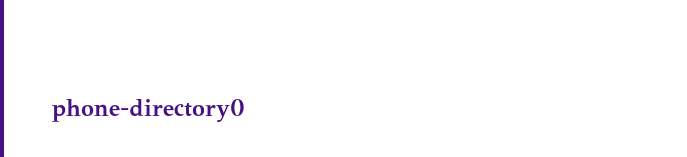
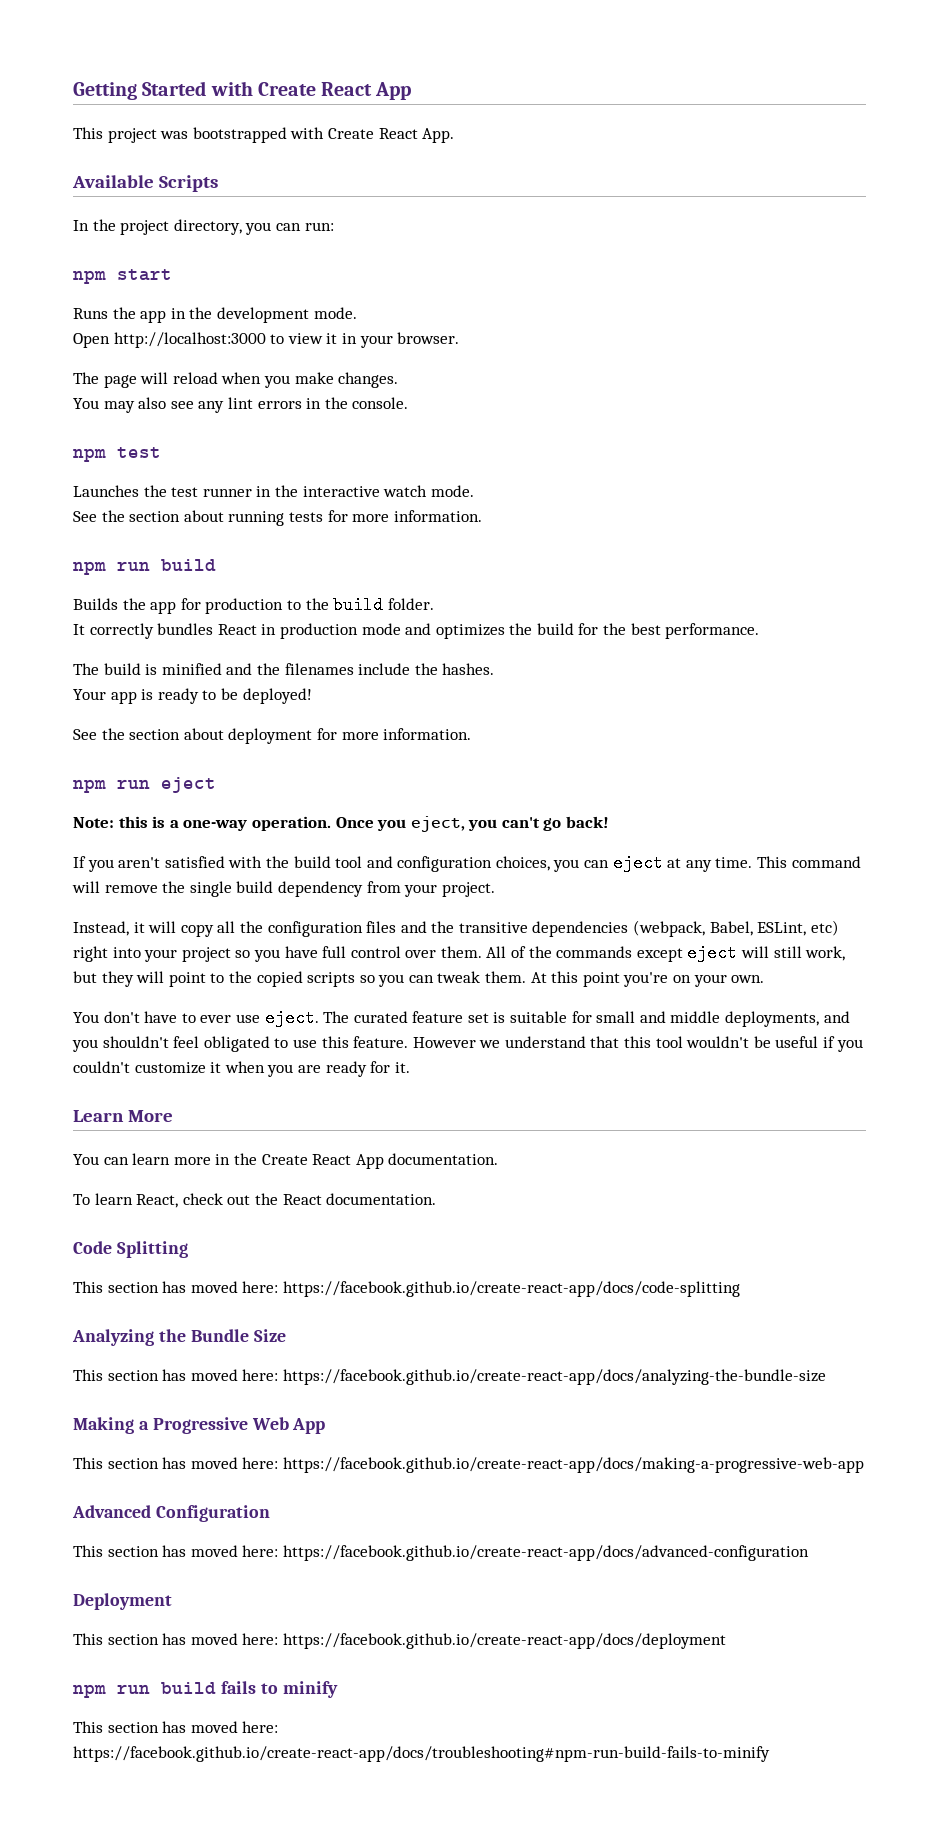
- phone-directory0
+ Getting Started with Create React App
+ This project was bootstrapped with Create React App.
+ Available Scripts
+ In the project directory, you can run:
+ npm start
+ Runs the app in the development mode.
+ Open http://localhost:3000 to view it in your browser.
+ The page will reload when you make changes.
+ You may also see any lint errors in the console.
+ npm test
+ Launches the test runner in the interactive watch mode.
+ See the section about running tests for more information.
+ npm run build
+ Builds the app for production to the build folder.
+ It correctly bundles React in production mode and optimizes the build for the best performance.
+ The build is minified and the filenames include the hashes.
+ Your app is ready to be deployed!
+ See the section about deployment for more information.
+ npm run eject
+ Note: this is a one-way operation. Once you eject, you can't go back!
+ If you aren't satisfied with the build tool and configuration choices, you can eject at any time. This command will remove the single build dependency from your project.
+ Instead, it will copy all the configuration files and the transitive dependencies (webpack, Babel, ESLint, etc) right into your project so you have full control over them. All of the commands except eject will still work, but they will point to the copied scripts so you can tweak them. At this point you're on your own.
+ You don't have to ever use eject. The curated feature set is suitable for small and middle deployments, and you shouldn't feel obligated to use this feature. However we understand that this tool wouldn't be useful if you couldn't customize it when you are ready for it.
+ Learn More
+ You can learn more in the Create React App documentation.
+ To learn React, check out the React documentation.
+ Code Splitting
+ This section has moved here: https://facebook.github.io/create-react-app/docs/code-splitting
+ Analyzing the Bundle Size
+ This section has moved here: https://facebook.github.io/create-react-app/docs/analyzing-the-bundle-size
+ Making a Progressive Web App
+ This section has moved here: https://facebook.github.io/create-react-app/docs/making-a-progressive-web-app
+ Advanced Configuration
+ This section has moved here: https://facebook.github.io/create-react-app/docs/advanced-configuration
+ Deployment
+ This section has moved here: https://facebook.github.io/create-react-app/docs/deployment
+ npm run build fails to minify
+ This section has moved here: https://facebook.github.io/create-react-app/docs/troubleshooting#npm-run-build-fails-to-minify

